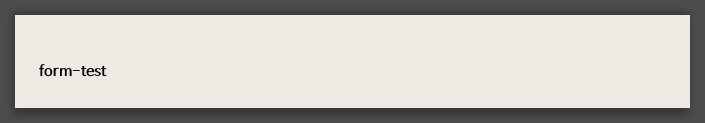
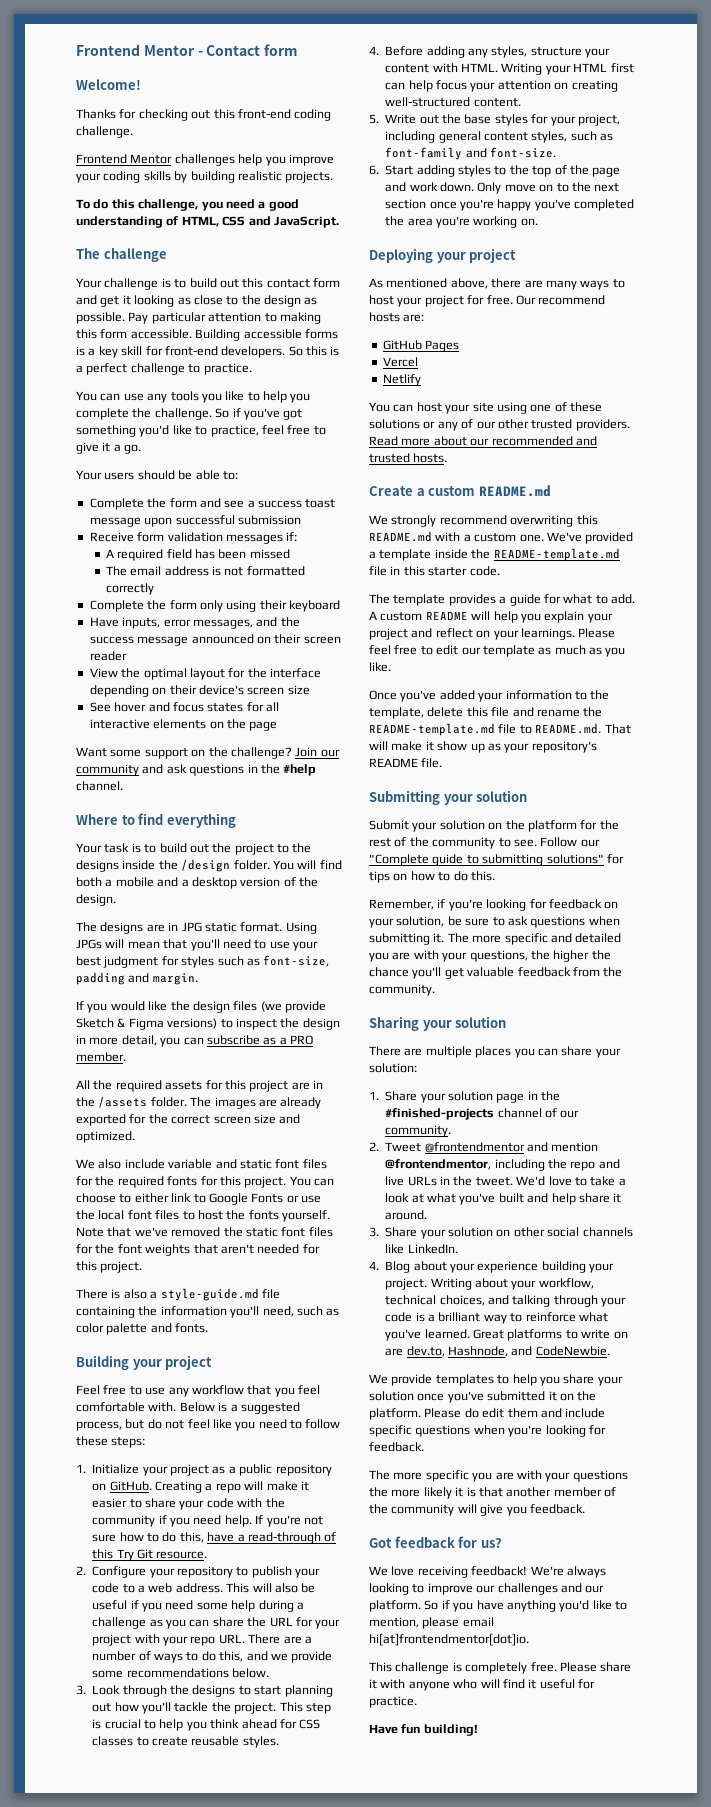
- form-test
+ Frontend Mentor - Contact form
+ Welcome!
+ Thanks for checking out this front-end coding challenge.
+ Frontend Mentor challenges help you improve your coding skills by building realistic projects.
+ To do this challenge, you need a good understanding of HTML, CSS and JavaScript.
+ The challenge
+ Your challenge is to build out this contact form and get it looking as close to the design as possible. Pay particular attention to making this form accessible. Building accessible forms is a key skill for front-end developers. So this is a perfect challenge to practice.
+ You can use any tools you like to help you complete the challenge. So if you've got something you'd like to practice, feel free to give it a go.
+ Your users should be able to:
+ Complete the form and see a success toast message upon successful submission
+ Receive form validation messages if:
+ A required field has been missed
+ The email address is not formatted correctly
+ Complete the form only using their keyboard
+ Have inputs, error messages, and the success message announced on their screen reader
+ View the optimal layout for the interface depending on their device's screen size
+ See hover and focus states for all interactive elements on the page
+ Want some support on the challenge? Join our community and ask questions in the #help channel.
+ Where to find everything
+ Your task is to build out the project to the designs inside the /design folder. You will find both a mobile and a desktop version of the design.
+ The designs are in JPG static format. Using JPGs will mean that you'll need to use your best judgment for styles such as font-size, padding and margin.
+ If you would like the design files (we provide Sketch & Figma versions) to inspect the design in more detail, you can subscribe as a PRO member.
+ All the required assets for this project are in the /assets folder. The images are already exported for the correct screen size and optimized.
+ We also include variable and static font files for the required fonts for this project. You can choose to either link to Google Fonts or use the local font files to host the fonts yourself. Note that we've removed the static font files for the font weights that aren't needed for this project.
+ There is also a style-guide.md file containing the information you'll need, such as color palette and fonts.
+ Building your project
+ Feel free to use any workflow that you feel comfortable with. Below is a suggested process, but do not feel like you need to follow these steps:
+ 1. Initialize your project as a public repository on GitHub. Creating a repo will make it easier to share your code with the community if you need help. If you're not sure how to do this, have a read-through of this Try Git resource.
+ 2. Configure your repository to publish your code to a web address. This will also be useful if you need some help during a challenge as you can share the URL for your project with your repo URL. There are a number of ways to do this, and we provide some recommendations below.
+ 3. Look through the designs to start planning out how you'll tackle the project. This step is crucial to help you think ahead for CSS classes to create reusable styles.
+ 4. Before adding any styles, structure your content with HTML. Writing your HTML first can help focus your attention on creating well-structured content.
+ 5. Write out the base styles for your project, including general content styles, such as font-family and font-size.
+ 6. Start adding styles to the top of the page and work down. Only move on to the next section once you're happy you've completed the area you're working on.
+ Deploying your project
+ As mentioned above, there are many ways to host your project for free. Our recommend hosts are:
+ GitHub Pages
+ Vercel
+ Netlify
+ You can host your site using one of these solutions or any of our other trusted providers. Read more about our recommended and trusted hosts.
+ Create a custom README.md
+ We strongly recommend overwriting this README.md with a custom one. We've provided a template inside the README-template.md file in this starter code.
+ The template provides a guide for what to add. A custom README will help you explain your project and reflect on your learnings. Please feel free to edit our template as much as you like.
+ Once you've added your information to the template, delete this file and rename the README-template.md file to README.md. That will make it show up as your repository's README file.
+ Submitting your solution
+ Submit your solution on the platform for the rest of the community to see. Follow our "Complete guide to submitting solutions" for tips on how to do this.
+ Remember, if you're looking for feedback on your solution, be sure to ask questions when submitting it. The more specific and detailed you are with your questions, the higher the chance you'll get valuable feedback from the community.
+ Sharing your solution
+ There are multiple places you can share your solution:
+ 1. Share your solution page in the #finished-projects channel of our community.
+ 2. Tweet @frontendmentor and mention @frontendmentor, including the repo and live URLs in the tweet. We'd love to take a look at what you've built and help share it around.
+ 3. Share your solution on other social channels like LinkedIn.
+ 4. Blog about your experience building your project. Writing about your workflow, technical choices, and talking through your code is a brilliant way to reinforce what you've learned. Great platforms to write on are dev.to, Hashnode, and CodeNewbie.
+ We provide templates to help you share your solution once you've submitted it on the platform. Please do edit them and include specific questions when you're looking for feedback.
+ The more specific you are with your questions the more likely it is that another member of the community will give you feedback.
+ Got feedback for us?
+ We love receiving feedback! We're always looking to improve our challenges and our platform. So if you have anything you'd like to mention, please email hi[at]frontendmentor[dot]io.
+ This challenge is completely free. Please share it with anyone who will find it useful for practice.
+ Have fun building!

